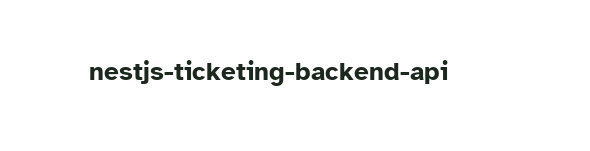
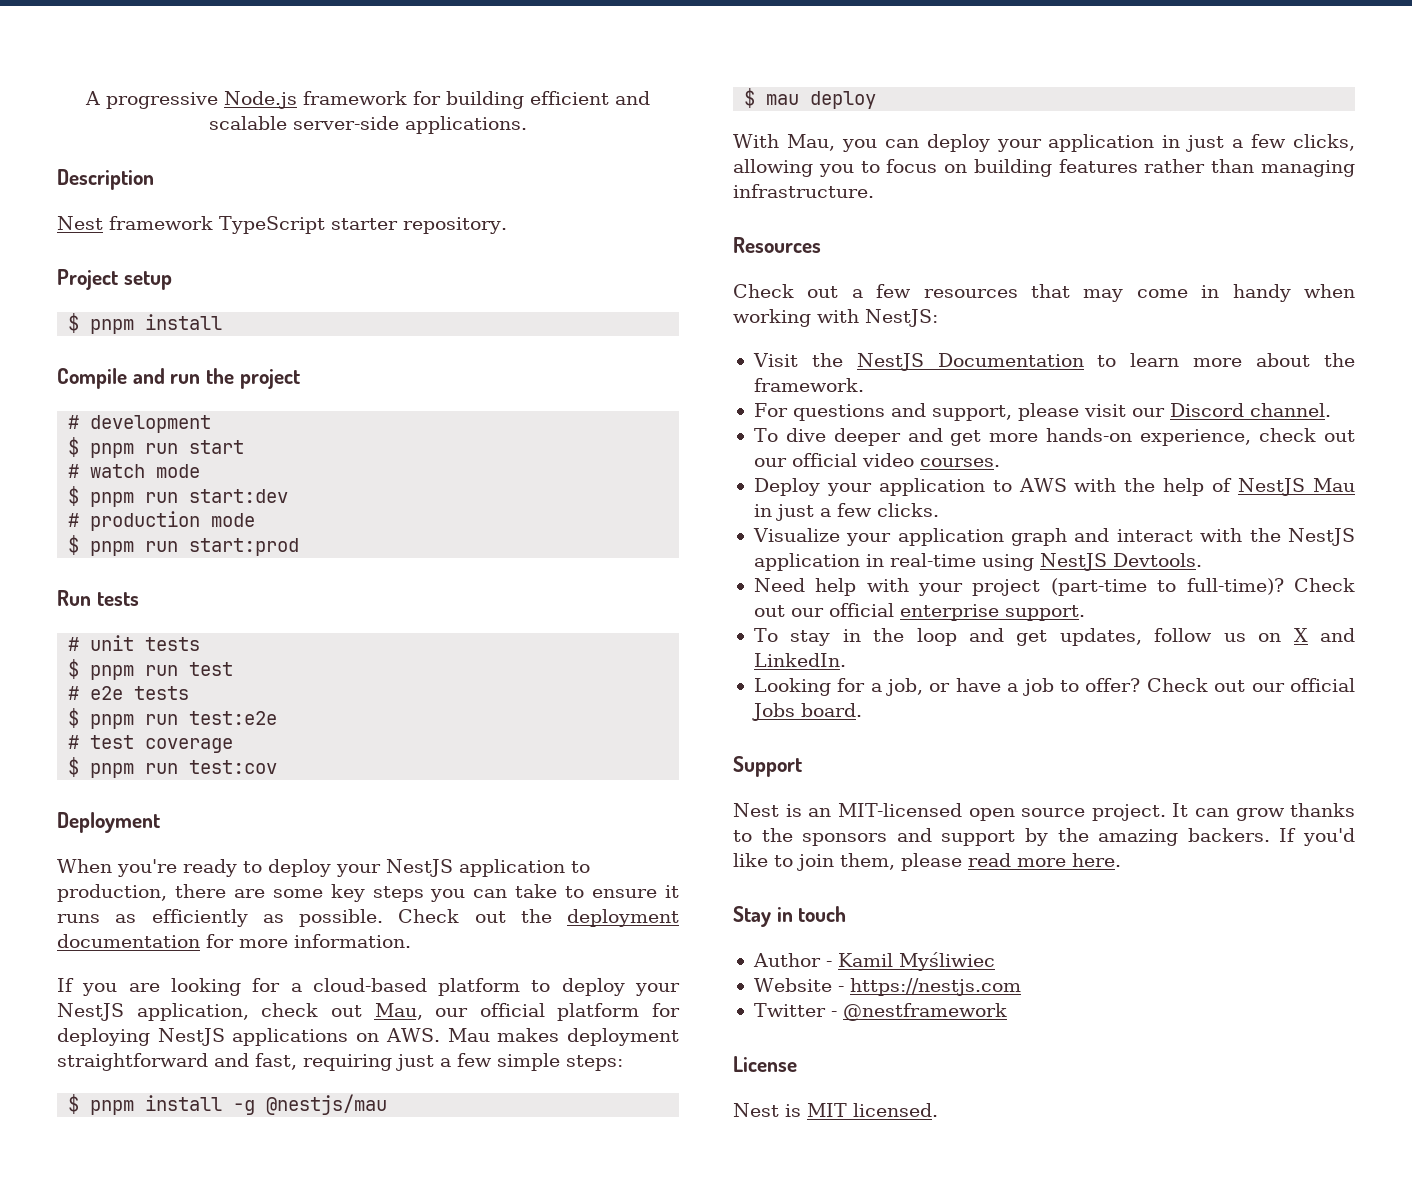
- nestjs-ticketing-backend-api
+ A progressive Node.js framework for building efficient and scalable server-side applications.
+ Description
+ Nest framework TypeScript starter repository.
+ Project setup
+ $ pnpm install
+ Compile and run the project
+ # development
+ $ pnpm run start
+ # watch mode
+ $ pnpm run start:dev
+ # production mode
+ $ pnpm run start:prod
+ Run tests
+ # unit tests
+ $ pnpm run test
+ # e2e tests
+ $ pnpm run test:e2e
+ # test coverage
+ $ pnpm run test:cov
+ Deployment
+ When you're ready to deploy your NestJS application to production, there are some key steps you can take to ensure it runs as efficiently as possible. Check out the deployment documentation for more information.
+ If you are looking for a cloud-based platform to deploy your NestJS application, check out Mau, our official platform for deploying NestJS applications on AWS. Mau makes deployment straightforward and fast, requiring just a few simple steps:
+ $ pnpm install -g @nestjs/mau
+ $ mau deploy
+ With Mau, you can deploy your application in just a few clicks, allowing you to focus on building features rather than managing infrastructure.
+ Resources
+ Check out a few resources that may come in handy when working with NestJS:
+ Visit the NestJS Documentation to learn more about the framework.
+ For questions and support, please visit our Discord channel.
+ To dive deeper and get more hands-on experience, check out our official video courses.
+ Deploy your application to AWS with the help of NestJS Mau in just a few clicks.
+ Visualize your application graph and interact with the NestJS application in real-time using NestJS Devtools.
+ Need help with your project (part-time to full-time)? Check out our official enterprise support.
+ To stay in the loop and get updates, follow us on X and LinkedIn.
+ Looking for a job, or have a job to offer? Check out our official Jobs board.
+ Support
+ Nest is an MIT-licensed open source project. It can grow thanks to the sponsors and support by the amazing backers. If you'd like to join them, please read more here.
+ Stay in touch
+ Author - Kamil Myśliwiec
+ Website - https://nestjs.com
+ Twitter - @nestframework
+ License
+ Nest is MIT licensed.

